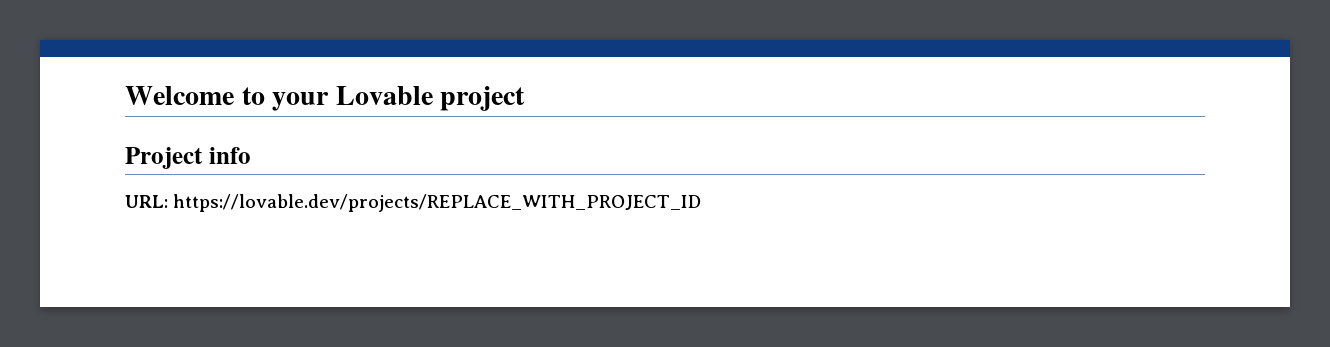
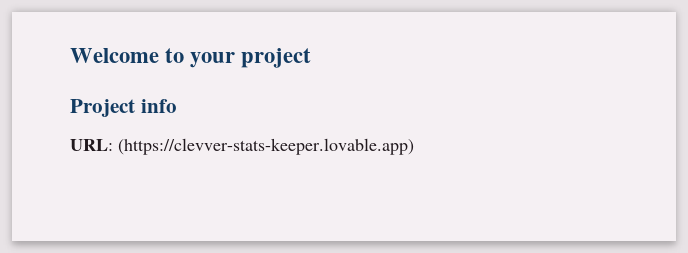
- Welcome to your Lovable project
+ Welcome to your project
- URL: https://lovable.dev/projects/REPLACE_WITH_PROJECT_ID
+ URL: (https://clevver-stats-keeper.lovable.app)

